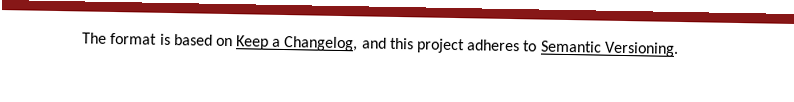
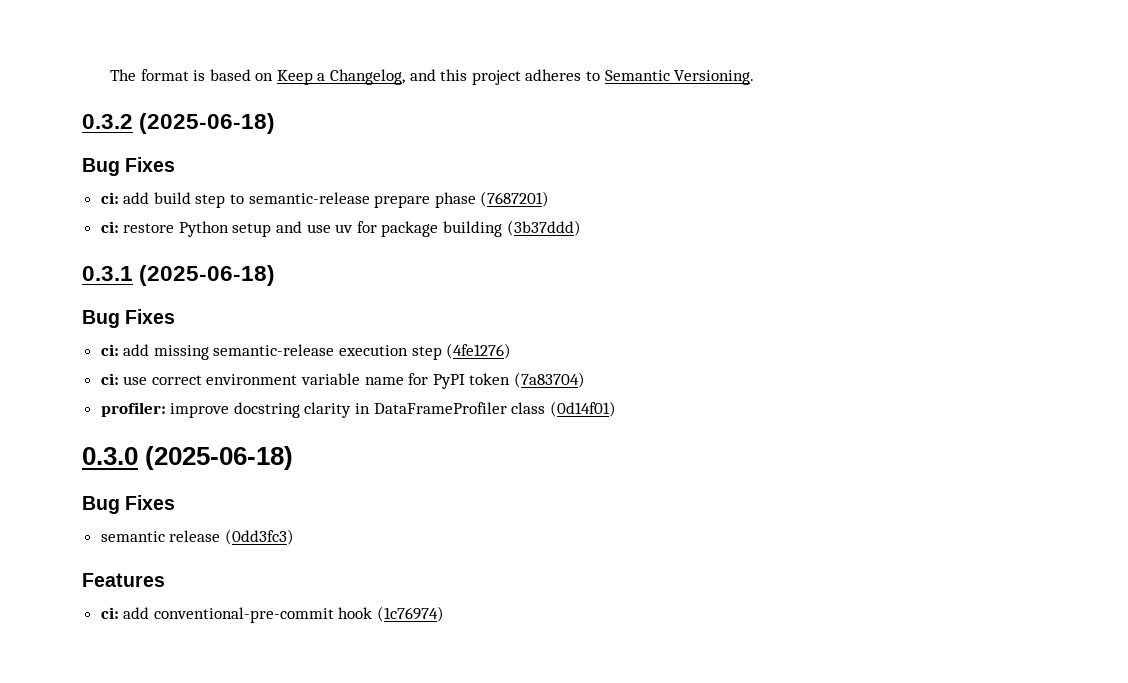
+ 0.3.2 (2025-06-18)
+ Bug Fixes
+ ci: add build step to semantic-release prepare phase (7687201)
+ ci: restore Python setup and use uv for package building (3b37ddd)
+ 0.3.1 (2025-06-18)
+ Bug Fixes
+ ci: add missing semantic-release execution step (4fe1276)
+ ci: use correct environment variable name for PyPI token (7a83704)
+ profiler: improve docstring clarity in DataFrameProfiler class (0d14f01)
+ 0.3.0 (2025-06-18)
+ Bug Fixes
+ semantic release (0dd3fc3)
+ Features
+ ci: add conventional-pre-commit hook (1c76974)

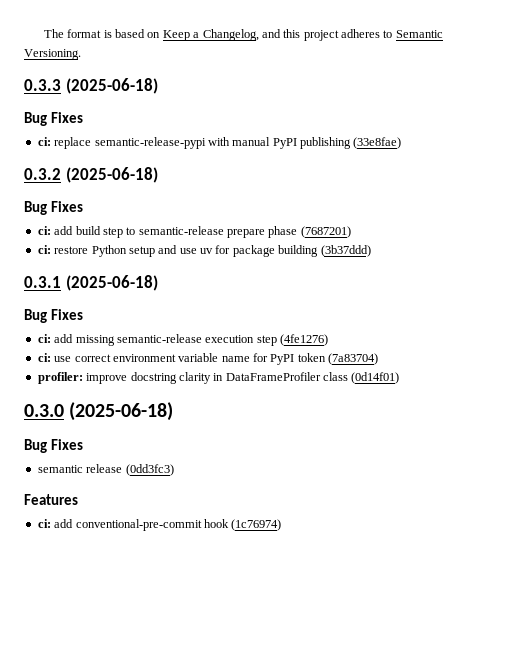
+ 0.3.3 (2025-06-18)
+ Bug Fixes
+ ci: replace semantic-release-pypi with manual PyPI publishing (33e8fae)

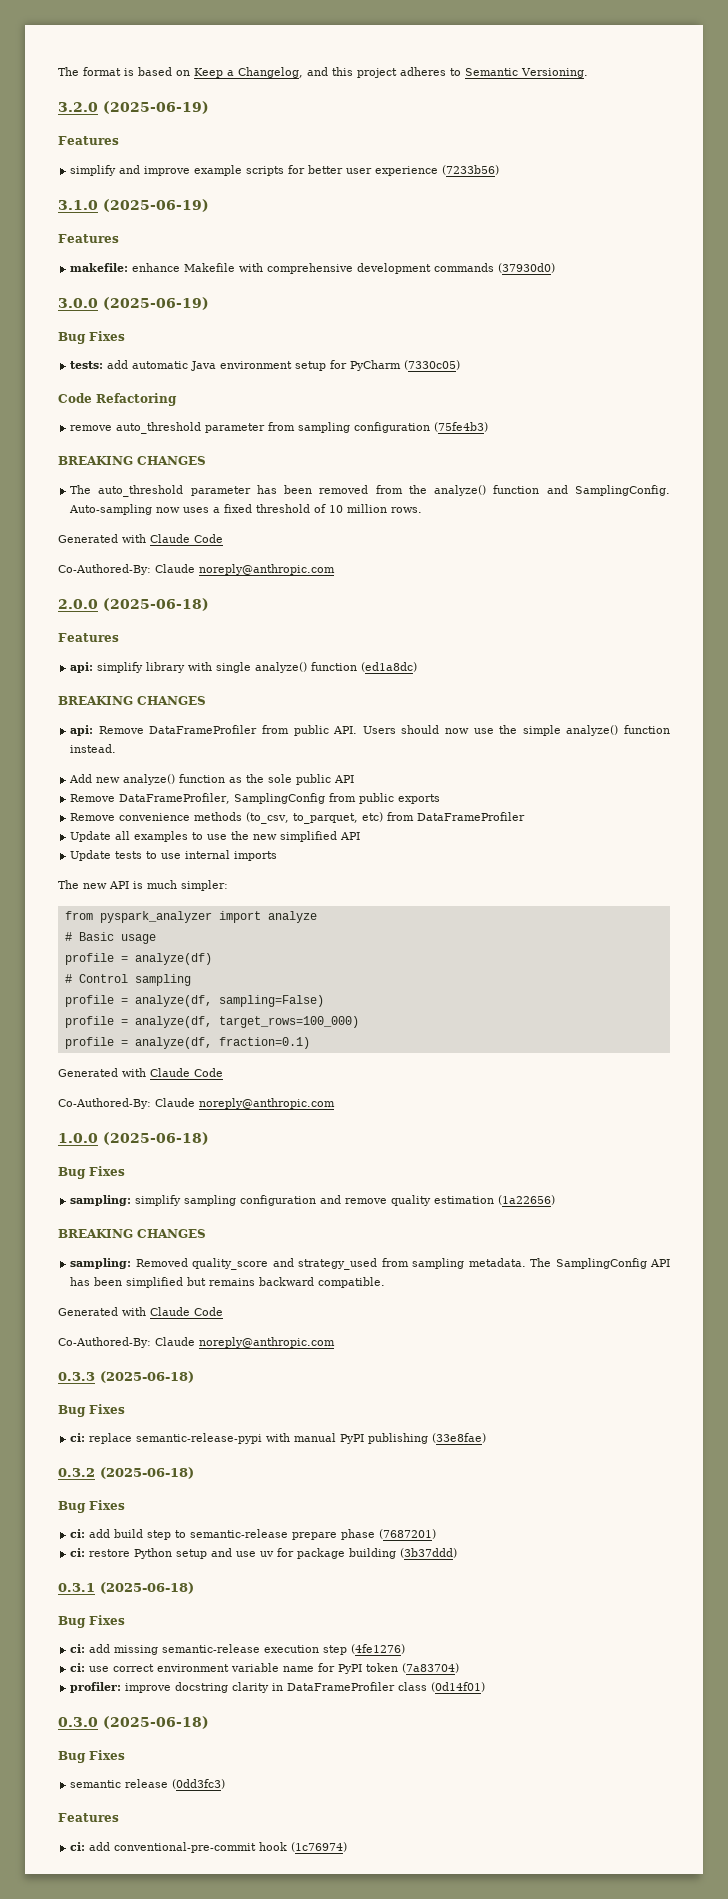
+ 3.2.0 (2025-06-19)
+ Features
+ simplify and improve example scripts for better user experience (7233b56)
+ 3.1.0 (2025-06-19)
+ Features
+ makefile: enhance Makefile with comprehensive development commands (37930d0)
+ 3.0.0 (2025-06-19)
+ Bug Fixes
+ tests: add automatic Java environment setup for PyCharm (7330c05)
+ Code Refactoring
+ remove auto_threshold parameter from sampling configuration (75fe4b3)
+ BREAKING CHANGES
+ The auto_threshold parameter has been removed from the analyze() function and SamplingConfig. Auto-sampling now uses a fixed threshold of 10 million rows.
+ Generated with Claude Code
+ Co-Authored-By: Claude noreply@anthropic.com
+ 2.0.0 (2025-06-18)
+ Features
+ api: simplify library with single analyze() function (ed1a8dc)
+ BREAKING CHANGES
+ api: Remove DataFrameProfiler from public API. Users should now use the simple analyze() function instead.
+ Add new analyze() function as the sole public API
+ Remove DataFrameProfiler, SamplingConfig from public exports
+ Remove convenience methods (to_csv, to_parquet, etc) from DataFrameProfiler
+ Update all examples to use the new simplified API
+ Update tests to use internal imports
+ The new API is much simpler:
+ from pyspark_analyzer import analyze
+ # Basic usage
+ profile = analyze(df)
+ # Control sampling
+ profile = analyze(df, sampling=False)
+ profile = analyze(df, target_rows=100_000)
+ profile = analyze(df, fraction=0.1)
+ Generated with Claude Code
+ Co-Authored-By: Claude noreply@anthropic.com
+ 1.0.0 (2025-06-18)
+ Bug Fixes
+ sampling: simplify sampling configuration and remove quality estimation (1a22656)
+ BREAKING CHANGES
+ sampling: Removed quality_score and strategy_used from sampling metadata. The SamplingConfig API has been simplified but remains backward compatible.
+ Generated with Claude Code
+ Co-Authored-By: Claude noreply@anthropic.com

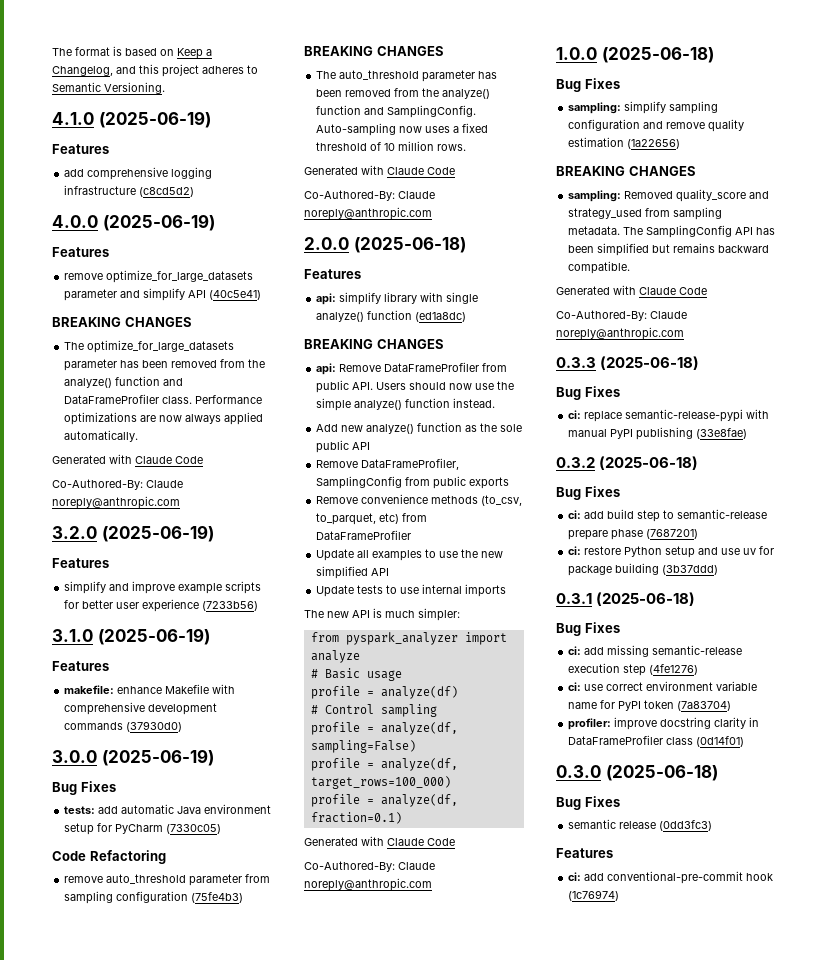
+ 4.1.0 (2025-06-19)
+ Features
+ add comprehensive logging infrastructure (c8cd5d2)
+ 4.0.0 (2025-06-19)
+ Features
+ remove optimize_for_large_datasets parameter and simplify API (40c5e41)
+ BREAKING CHANGES
+ The optimize_for_large_datasets parameter has been removed from the analyze() function and DataFrameProfiler class. Performance optimizations are now always applied automatically.
+ Generated with Claude Code
+ Co-Authored-By: Claude noreply@anthropic.com

